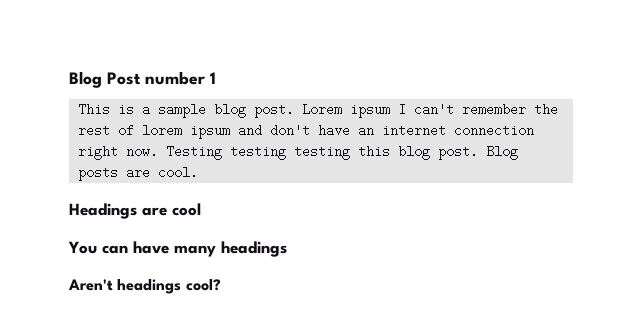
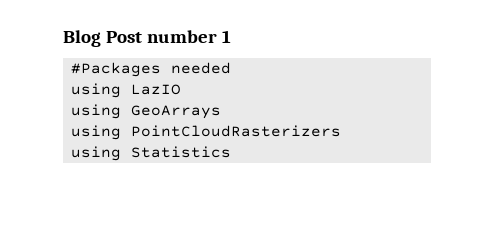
- This is a sample blog post. Lorem ipsum I can't remember the rest of lorem ipsum and don't have an internet connection right now. Testing testing testing this blog post. Blog posts are cool.
- Headings are cool
- You can have many headings
- Aren't headings cool?
+ #Packages needed
+ using LazIO
+ using GeoArrays
+ using PointCloudRasterizers
+ using Statistics

